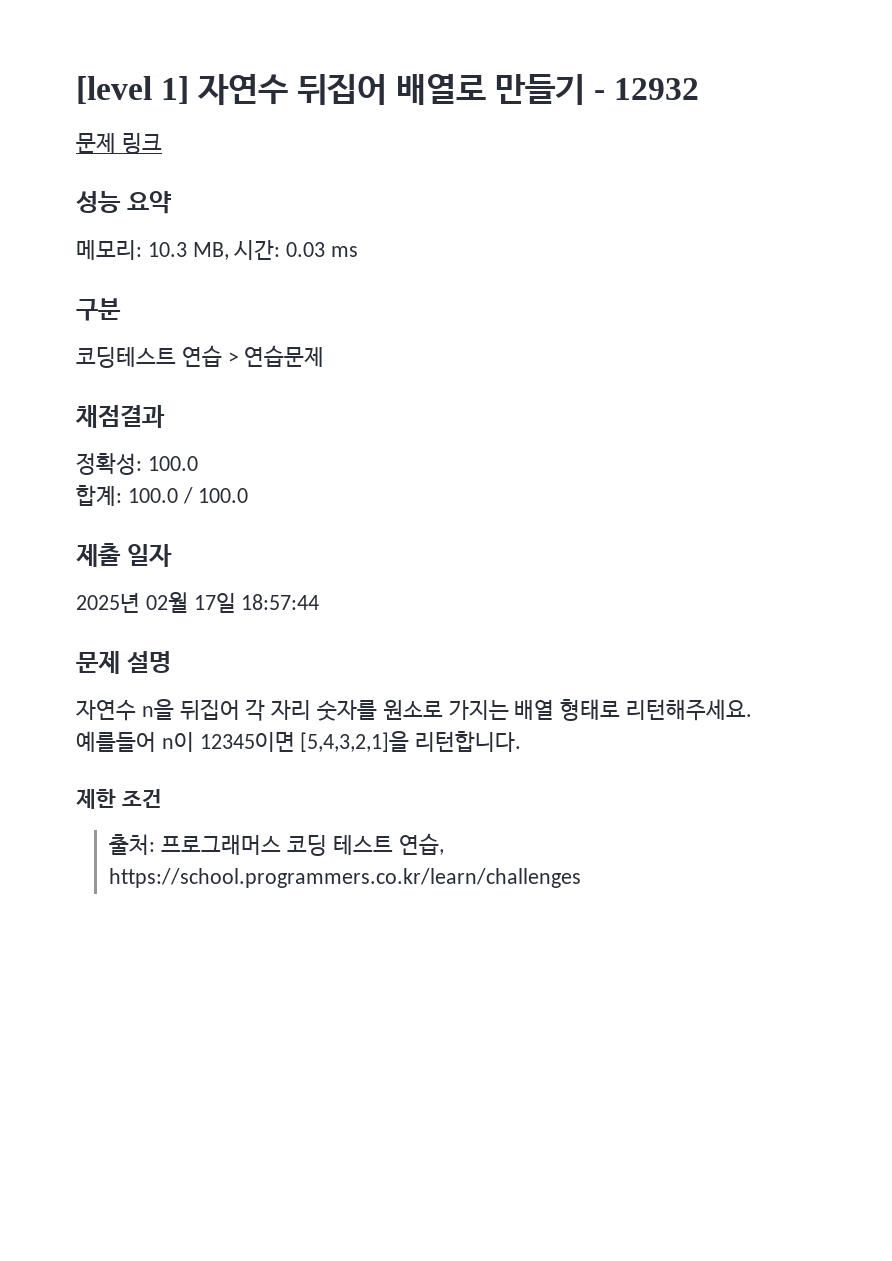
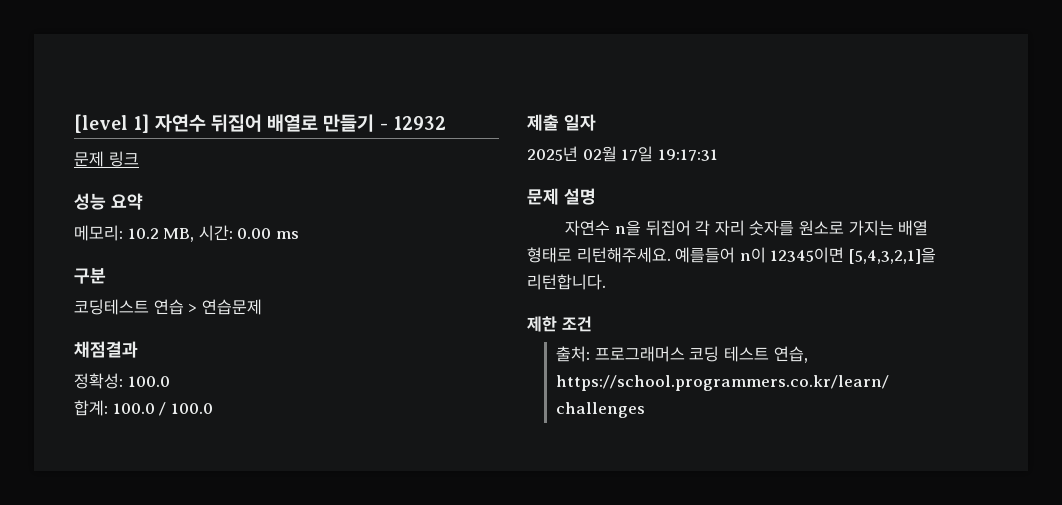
- 메모리: 10.3 MB, 시간: 0.03 ms
+ 메모리: 10.2 MB, 시간: 0.00 ms
- 2025년 02월 17일 18:57:44
+ 2025년 02월 17일 19:17:31

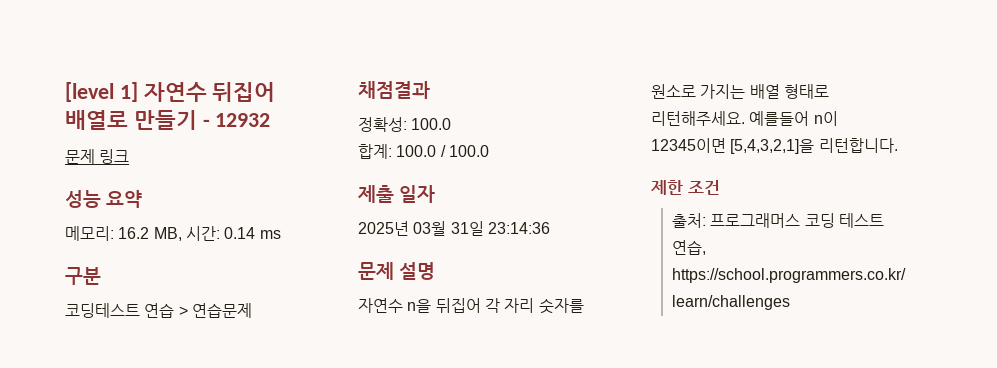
- 메모리: 10.2 MB, 시간: 0.00 ms
+ 메모리: 16.2 MB, 시간: 0.14 ms
- 2025년 02월 17일 19:17:31
+ 2025년 03월 31일 23:14:36

